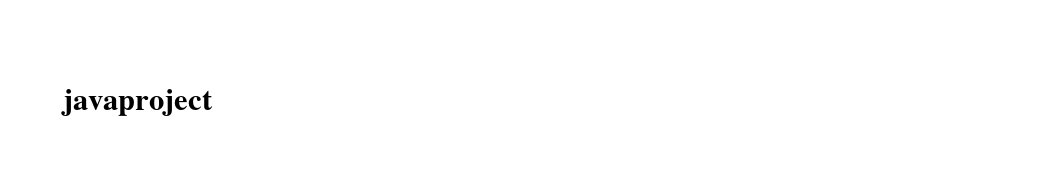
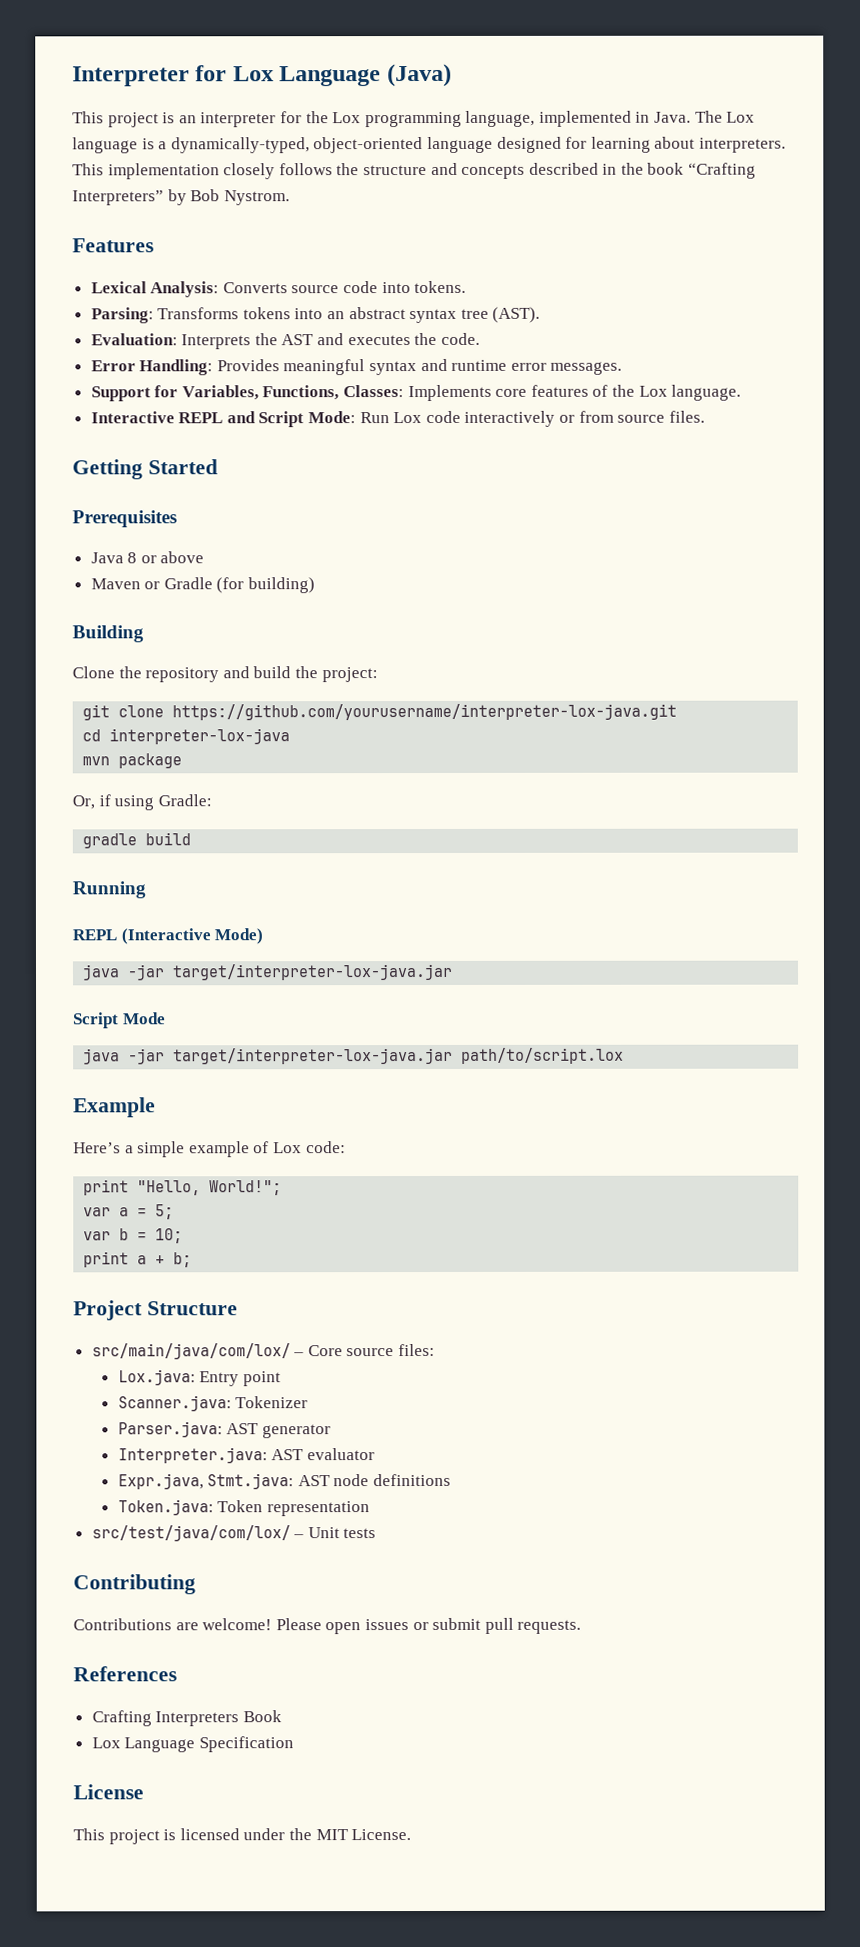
- javaproject
+ Interpreter for Lox Language (Java)
+ This project is an interpreter for the Lox programming language, implemented in Java. The Lox language is a dynamically-typed, object-oriented language designed for learning about interpreters. This implementation closely follows the structure and concepts described in the book “Crafting Interpreters” by Bob Nystrom.
+ Features
+ Lexical Analysis: Converts source code into tokens.
+ Parsing: Transforms tokens into an abstract syntax tree (AST).
+ Evaluation: Interprets the AST and executes the code.
+ Error Handling: Provides meaningful syntax and runtime error messages.
+ Support for Variables, Functions, Classes: Implements core features of the Lox language.
+ Interactive REPL and Script Mode: Run Lox code interactively or from source files.
+ Getting Started
+ Prerequisites
+ Java 8 or above
+ Maven or Gradle (for building)
+ Building
+ Clone the repository and build the project:
+ git clone https://github.com/yourusername/interpreter-lox-java.git
+ cd interpreter-lox-java
+ mvn package
+ Or, if using Gradle:
+ gradle build
+ Running
+ REPL (Interactive Mode)
+ java -jar target/interpreter-lox-java.jar
+ Script Mode
+ java -jar target/interpreter-lox-java.jar path/to/script.lox
+ Example
+ Here’s a simple example of Lox code:
+ print "Hello, World!";
+ var a = 5;
+ var b = 10;
+ print a + b;
+ Project Structure
+ src/main/java/com/lox/ – Core source files:
+ Lox.java: Entry point
+ Scanner.java: Tokenizer
+ Parser.java: AST generator
+ Interpreter.java: AST evaluator
+ Expr.java, Stmt.java: AST node definitions
+ Token.java: Token representation
+ src/test/java/com/lox/ – Unit tests
+ Contributing
+ Contributions are welcome! Please open issues or submit pull requests.
+ References
+ Crafting Interpreters Book
+ Lox Language Specification
+ License
+ This project is licensed under the MIT License.

